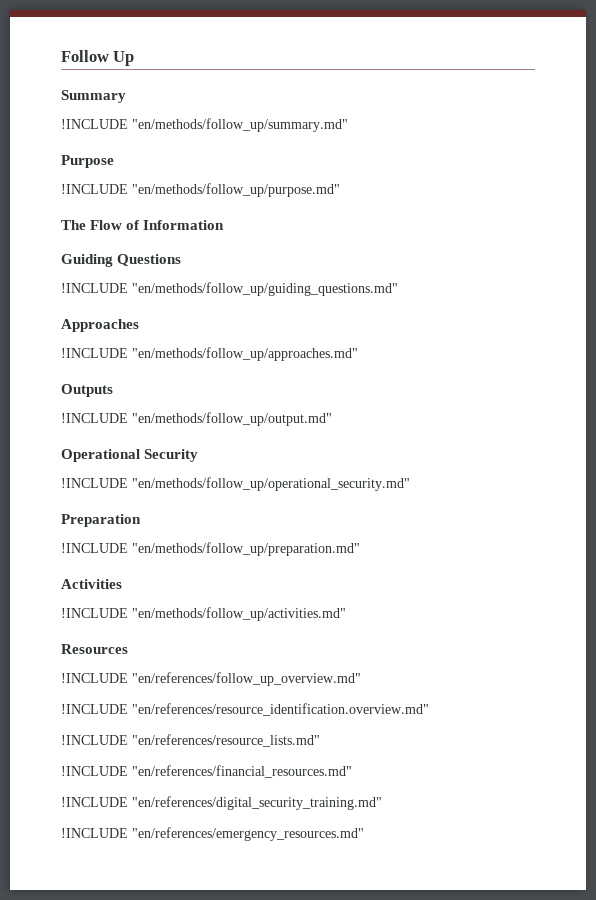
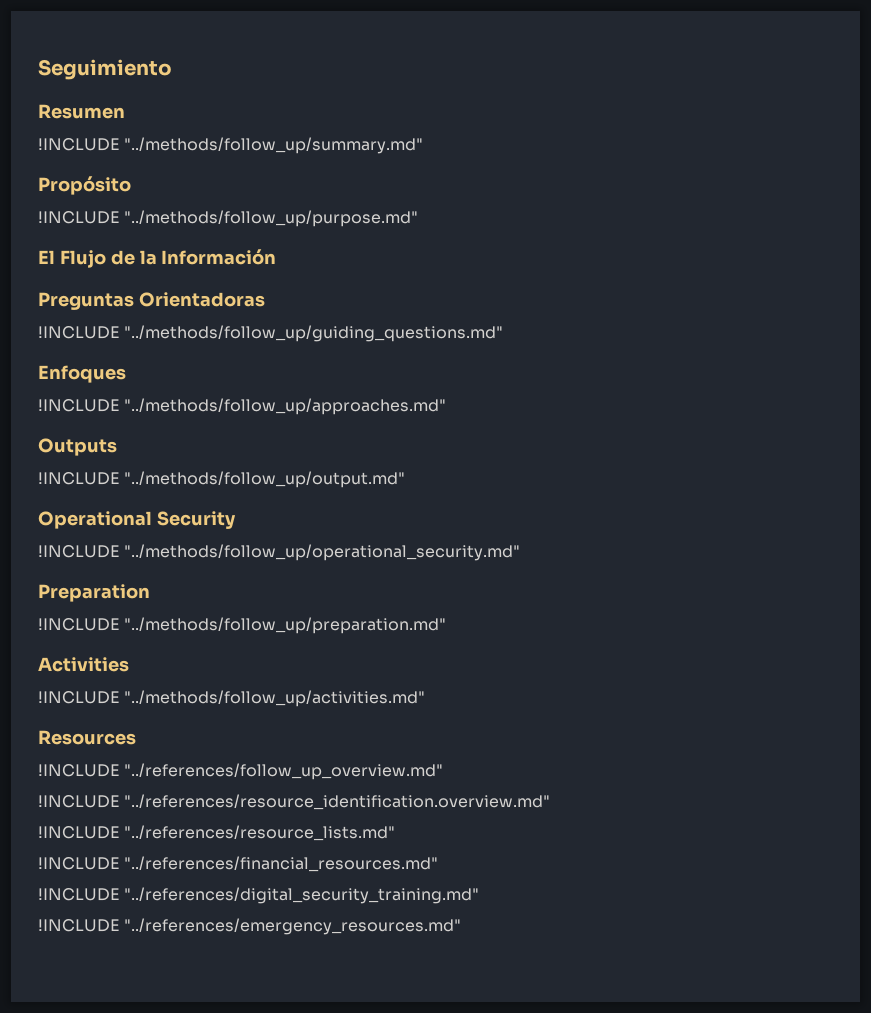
- Follow Up
- Summary
- !INCLUDE "en/methods/follow_up/summary.md"
- Purpose
- !INCLUDE "en/methods/follow_up/purpose.md"
- The Flow of Information
- Guiding Questions
- !INCLUDE "en/methods/follow_up/guiding_questions.md"
- Approaches
- !INCLUDE "en/methods/follow_up/approaches.md"
+ Seguimiento
+ Resumen
+ !INCLUDE "../methods/follow_up/summary.md"
+ Propósito
+ !INCLUDE "../methods/follow_up/purpose.md"
+ El Flujo de la Información
+ Preguntas Orientadoras
+ !INCLUDE "../methods/follow_up/guiding_questions.md"
+ Enfoques
+ !INCLUDE "../methods/follow_up/approaches.md"
- !INCLUDE "en/methods/follow_up/output.md"
+ !INCLUDE "../methods/follow_up/output.md"
- !INCLUDE "en/methods/follow_up/operational_security.md"
+ !INCLUDE "../methods/follow_up/operational_security.md"
- !INCLUDE "en/methods/follow_up/preparation.md"
+ !INCLUDE "../methods/follow_up/preparation.md"
- !INCLUDE "en/methods/follow_up/activities.md"
+ !INCLUDE "../methods/follow_up/activities.md"
- !INCLUDE "en/references/follow_up_overview.md"
- !INCLUDE "en/references/resource_identification.overview.md"
- !INCLUDE "en/references/resource_lists.md"
- !INCLUDE "en/references/financial_resources.md"
- !INCLUDE "en/references/digital_security_training.md"
- !INCLUDE "en/references/emergency_resources.md"
+ !INCLUDE "../references/follow_up_overview.md"
+ !INCLUDE "../references/resource_identification.overview.md"
+ !INCLUDE "../references/resource_lists.md"
+ !INCLUDE "../references/financial_resources.md"
+ !INCLUDE "../references/digital_security_training.md"
+ !INCLUDE "../references/emergency_resources.md"

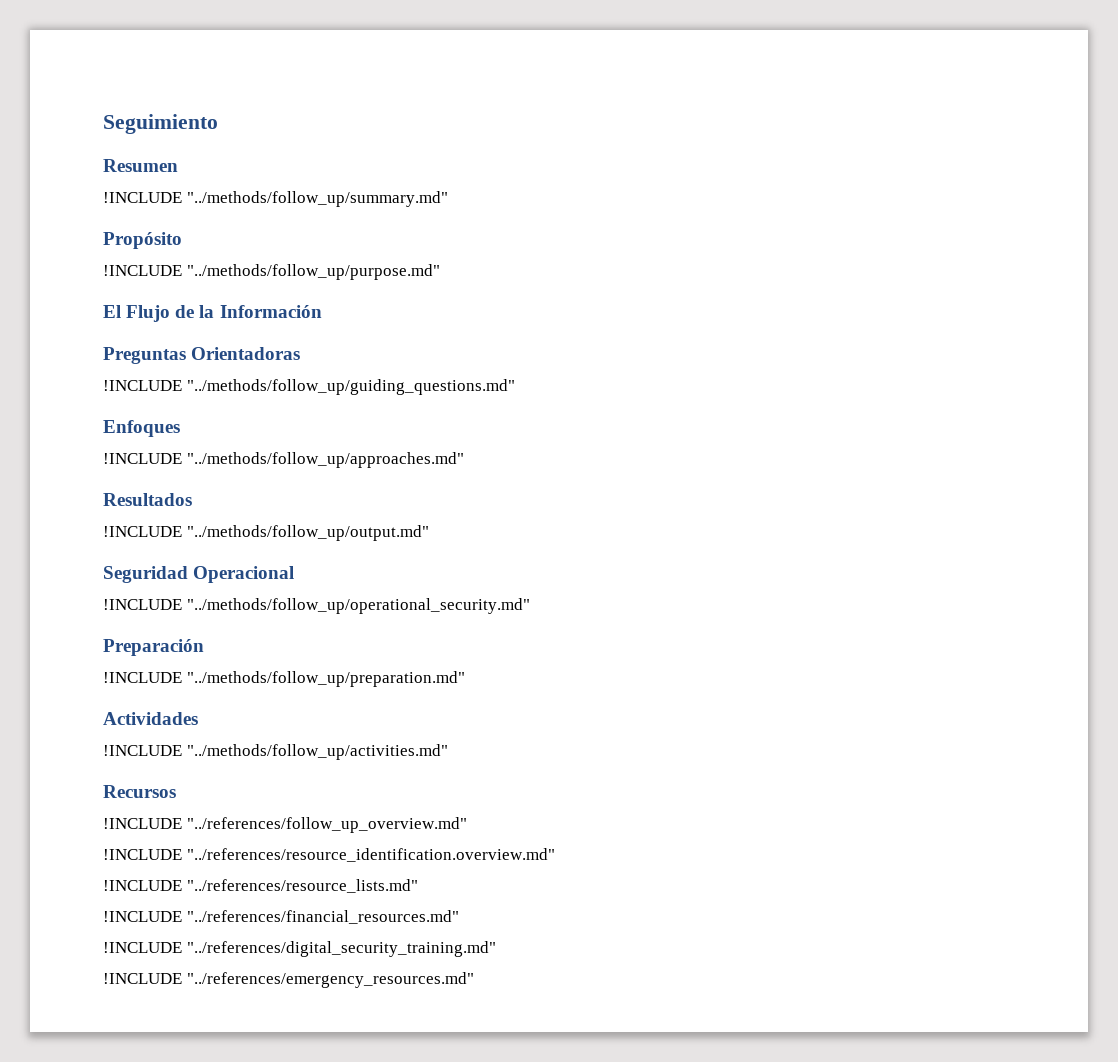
- Outputs
+ Resultados
- Operational Security
+ Seguridad Operacional
- Preparation
+ Preparación
- Activities
+ Actividades
- Resources
+ Recursos

